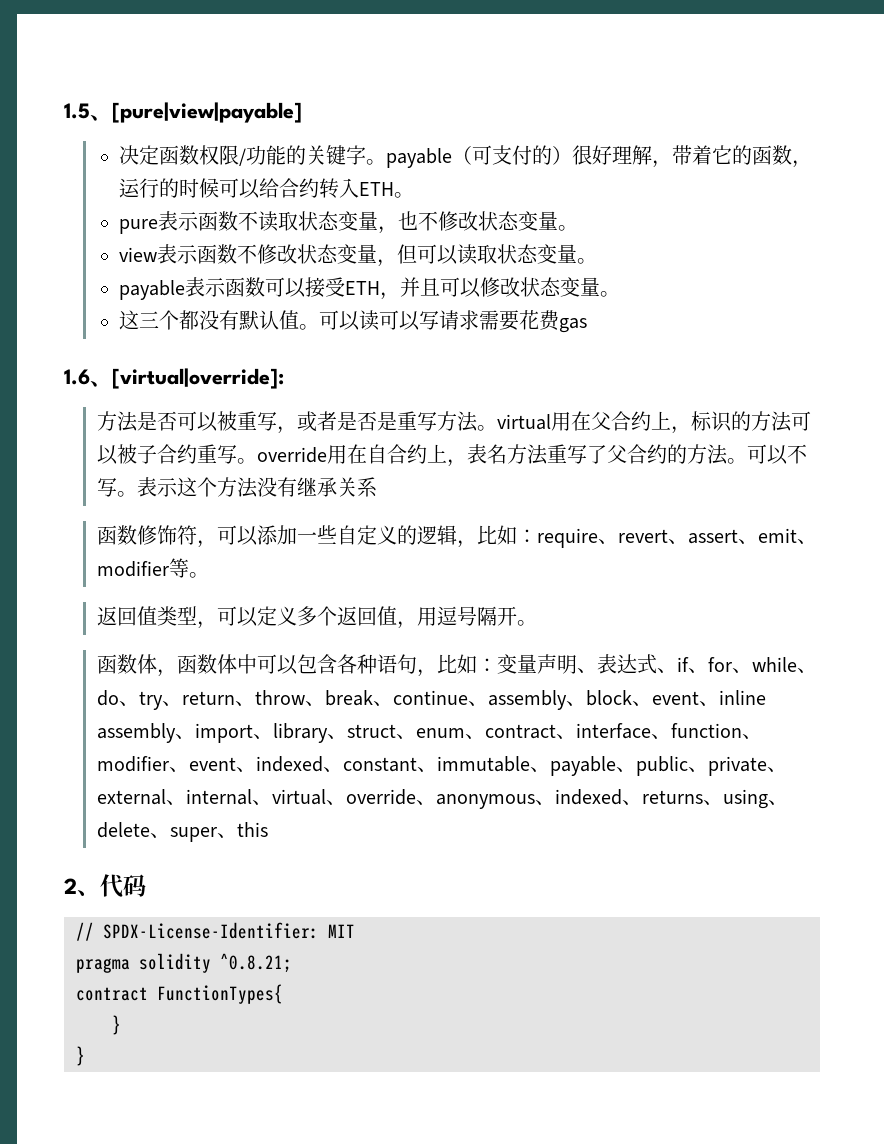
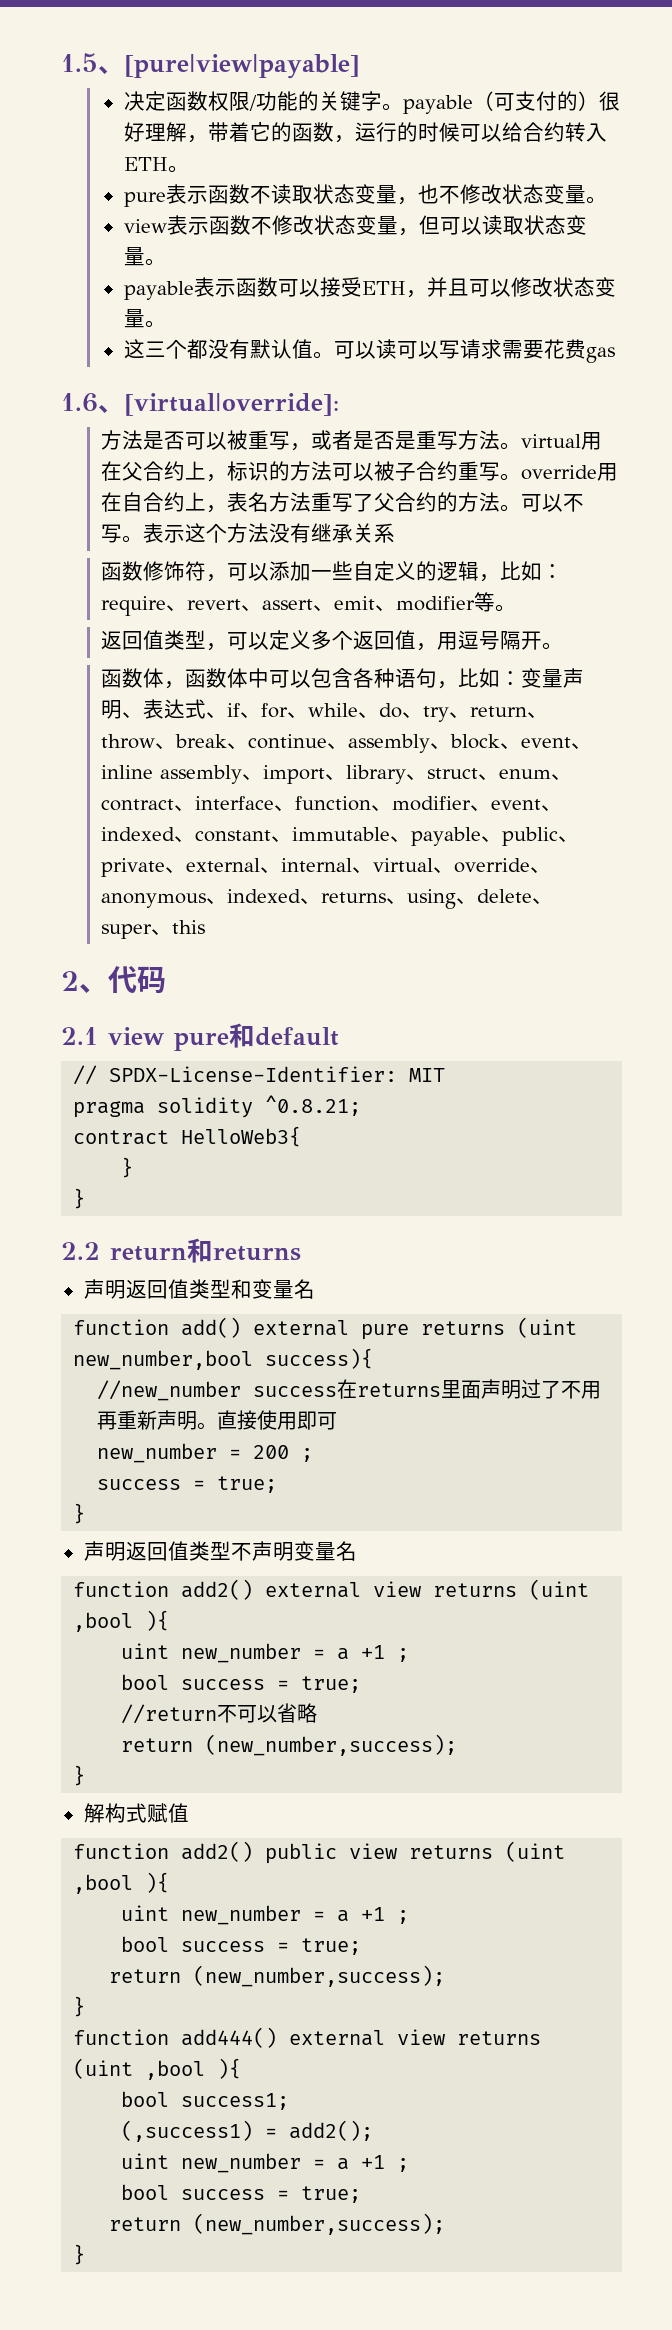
+ 2.1 view pure和default
- contract FunctionTypes{
+ contract HelloWeb3{
+ 2.2 return和returns
+ 声明返回值类型和变量名
+ function add() external pure returns (uint new_number,bool success){
+ //new_number success在returns里面声明过了不用再重新声明。直接使用即可
+ new_number = 200 ;
+ success = true;
+ }
+ 声明返回值类型不声明变量名
+ function add2() external view returns (uint ,bool ){
+ uint new_number = a +1 ;
+ bool success = true;
+ //return不可以省略
+ return (new_number,success);
+ }
+ 解构式赋值
+ function add2() public view returns (uint ,bool ){
+ uint new_number = a +1 ;
+ bool success = true;
+ return (new_number,success);
+ }
+ function add444() external view returns (uint ,bool ){
+ bool success1;
+ (,success1) = add2();
+ uint new_number = a +1 ;
+ bool success = true;
+ return (new_number,success);
+ }

